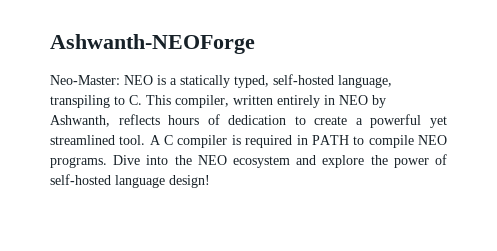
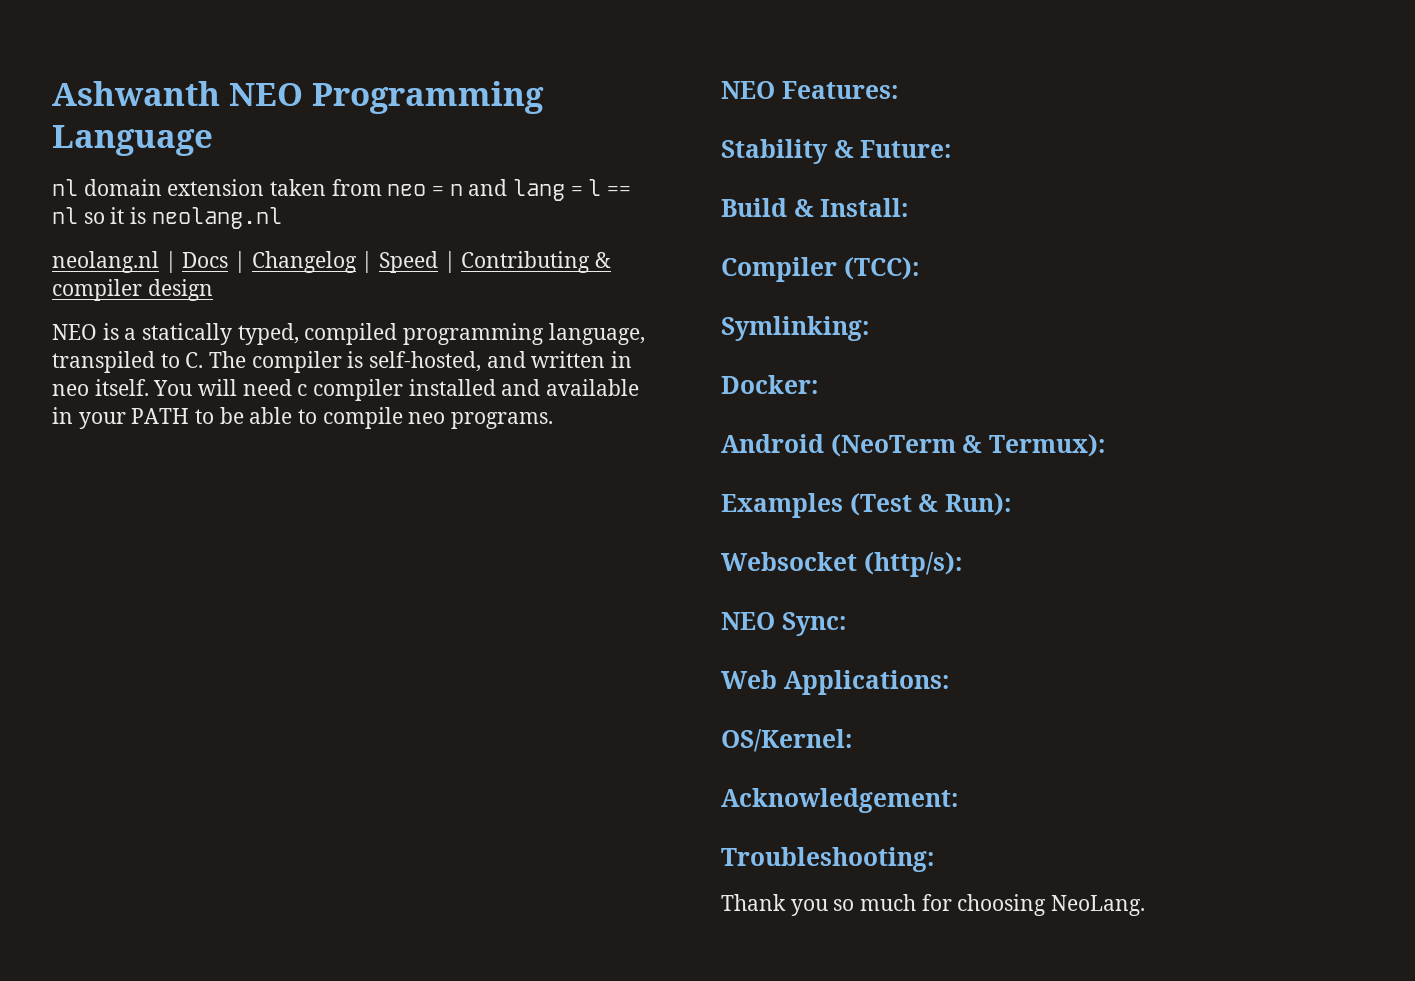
- Ashwanth-NEOForge
- Neo-Master: NEO is a statically typed, self-hosted language, transpiling to C. This compiler, written entirely in NEO by Ashwanth, reflects hours of dedication to create a powerful yet streamlined tool. A C compiler is required in PATH to compile NEO programs. Dive into the NEO ecosystem and explore the power of self-hosted language design!
+ Ashwanth NEO Programming Language
+ nl domain extension taken from neo = n and lang = l == nl so it is neolang.nl
+ neolang.nl | Docs | Changelog | Speed | Contributing & compiler design
+ NEO is a statically typed, compiled programming language, transpiled to C. The compiler is self-hosted, and written in neo itself. You will need c compiler installed and available in your PATH to be able to compile neo programs.
+ NEO Features:
+ Stability & Future:
+ Build & Install:
+ Compiler (TCC):
+ Symlinking:
+ Docker:
+ Android (NeoTerm & Termux):
+ Examples (Test & Run):
+ Websocket (http/s):
+ NEO Sync:
+ Web Applications:
+ OS/Kernel:
+ Acknowledgement:
+ Troubleshooting:
+ Thank you so much for choosing NeoLang.

